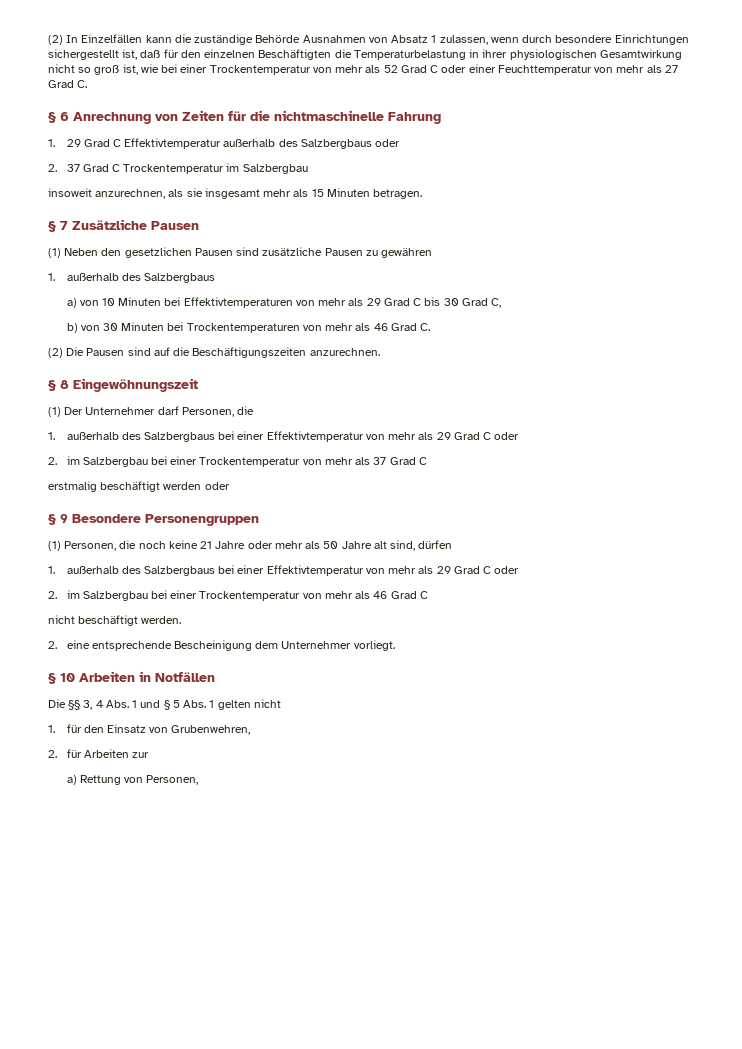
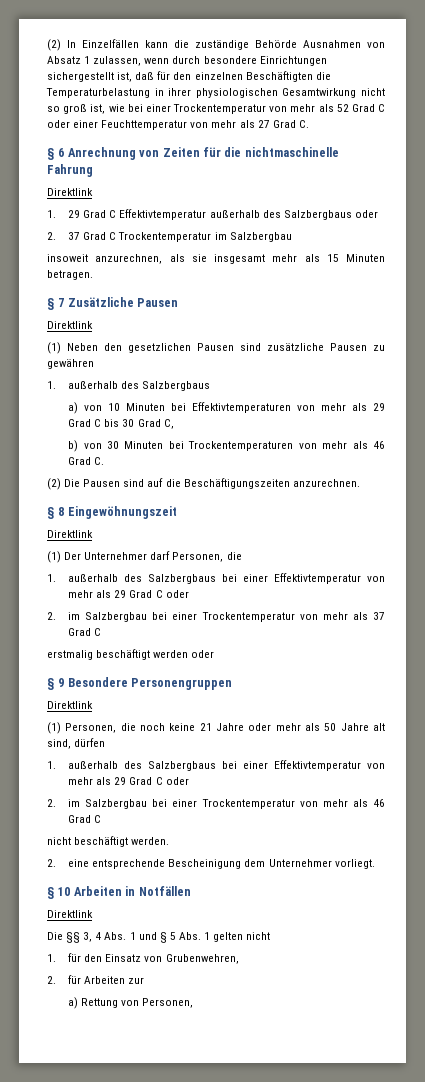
  § 6 Anrechnung von Zeiten für die nichtmaschinelle Fahrung
+ Direktlink
  § 7 Zusätzliche Pausen
+ Direktlink
  § 8 Eingewöhnungszeit
+ Direktlink
  § 9 Besondere Personengruppen
+ Direktlink
  § 10 Arbeiten in Notfällen
+ Direktlink

